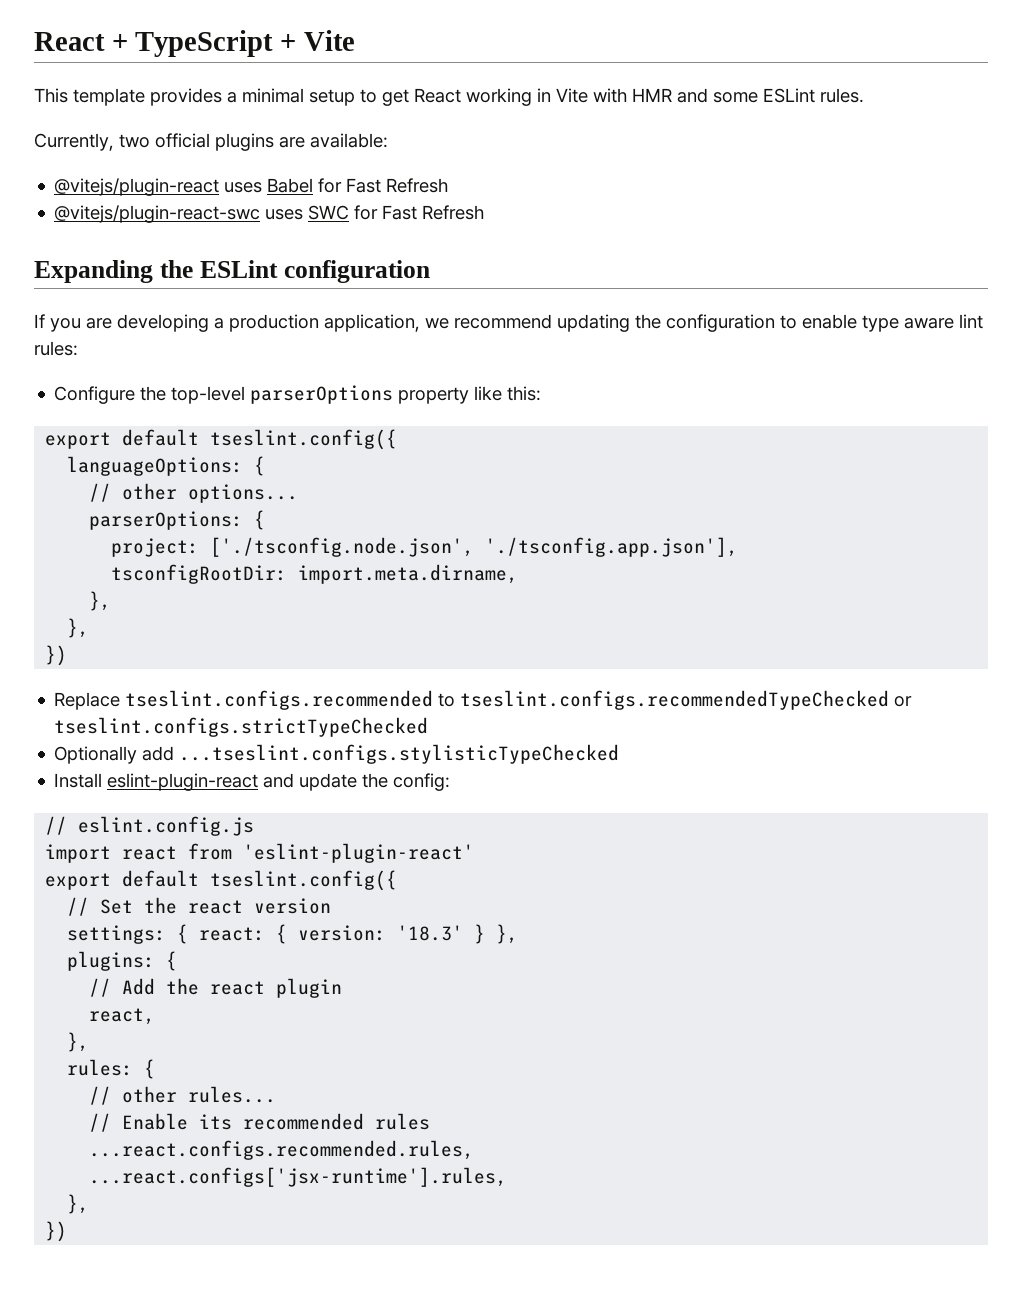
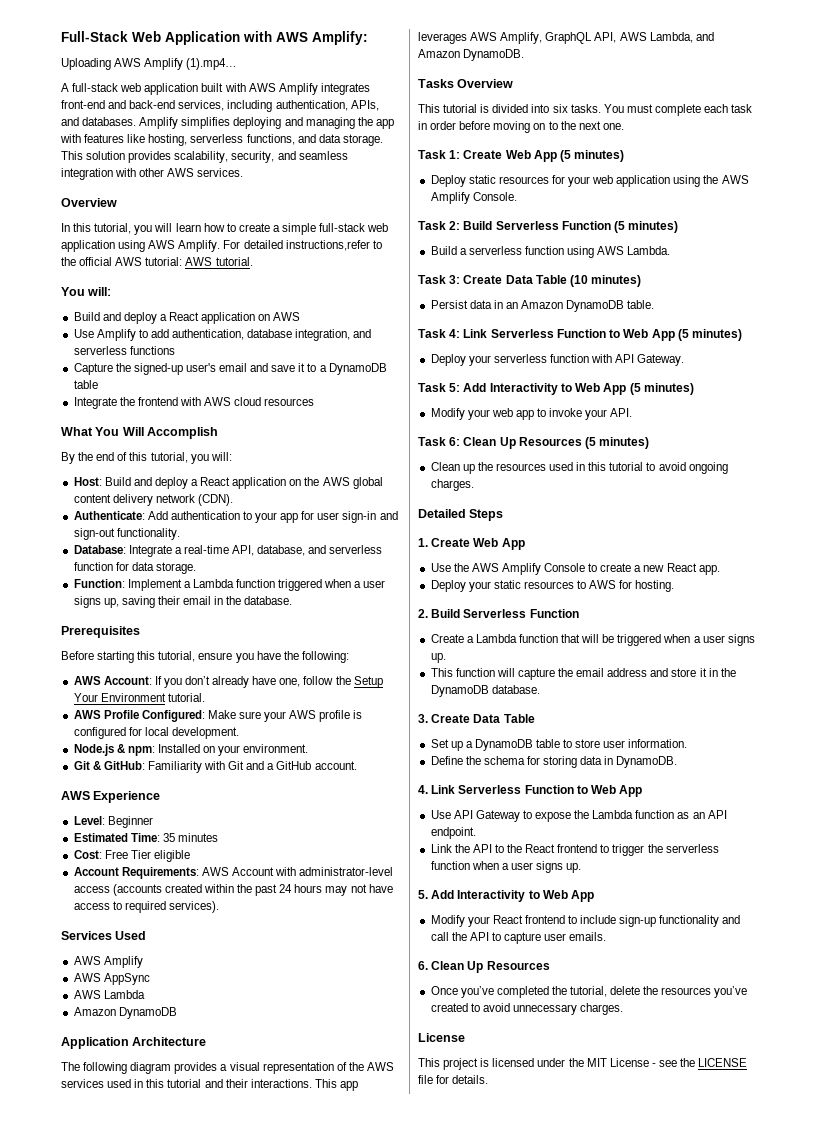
- React + TypeScript + Vite
- This template provides a minimal setup to get React working in Vite with HMR and some ESLint rules.
- Currently, two official plugins are available:
- @vitejs/plugin-react uses Babel for Fast Refresh
- @vitejs/plugin-react-swc uses SWC for Fast Refresh
- Expanding the ESLint configuration
- If you are developing a production application, we recommend updating the configuration to enable type aware lint rules:
- Configure the top-level parserOptions property like this:
- export default tseslint.config({
- languageOptions: {
- // other options...
- parserOptions: {
- project: ['./tsconfig.node.json', './tsconfig.app.json'],
- tsconfigRootDir: import.meta.dirname,
- },
- },
- })
- Replace tseslint.configs.recommended to tseslint.configs.recommendedTypeChecked or tseslint.configs.strictTypeChecked
- Optionally add ...tseslint.configs.stylisticTypeChecked
- Install eslint-plugin-react and update the config:
- // eslint.config.js
- import react from 'eslint-plugin-react'
- export default tseslint.config({
- // Set the react version
- settings: { react: { version: '18.3' } },
- plugins: {
- // Add the react plugin
- react,
- },
- rules: {
- // other rules...
- // Enable its recommended rules
- ...react.configs.recommended.rules,
- ...react.configs['jsx-runtime'].rules,
- },
- })
+ Full-Stack Web Application with AWS Amplify:
+ Uploading AWS Amplify (1).mp4…
+ A full-stack web application built with AWS Amplify integrates front-end and back-end services, including authentication, APIs, and databases. Amplify simplifies deploying and managing the app with features like hosting, serverless functions, and data storage. This solution provides scalability, security, and seamless integration with other AWS services.
+ Overview
+ In this tutorial, you will learn how to create a simple full-stack web application using AWS Amplify. For detailed instructions,refer to the official AWS tutorial: AWS tutorial.
+ You will:
+ Build and deploy a React application on AWS
+ Use Amplify to add authentication, database integration, and serverless functions
+ Capture the signed-up user's email and save it to a DynamoDB table
+ Integrate the frontend with AWS cloud resources
+ What You Will Accomplish
+ By the end of this tutorial, you will:
+ Host: Build and deploy a React application on the AWS global content delivery network (CDN).
+ Authenticate: Add authentication to your app for user sign-in and sign-out functionality.
+ Database: Integrate a real-time API, database, and serverless function for data storage.
+ Function: Implement a Lambda function triggered when a user signs up, saving their email in the database.
+ Prerequisites
+ Before starting this tutorial, ensure you have the following:
+ AWS Account: If you don’t already have one, follow the Setup Your Environment tutorial.
+ AWS Profile Configured: Make sure your AWS profile is configured for local development.
+ Node.js & npm: Installed on your environment.
+ Git & GitHub: Familiarity with Git and a GitHub account.
+ AWS Experience
+ Level: Beginner
+ Estimated Time: 35 minutes
+ Cost: Free Tier eligible
+ Account Requirements: AWS Account with administrator-level access (accounts created within the past 24 hours may not have access to required services).
+ Services Used
+ AWS Amplify
+ AWS AppSync
+ AWS Lambda
+ Amazon DynamoDB
+ Application Architecture
+ The following diagram provides a visual representation of the AWS services used in this tutorial and their interactions. This app leverages AWS Amplify, GraphQL API, AWS Lambda, and Amazon DynamoDB.
+ Tasks Overview
+ This tutorial is divided into six tasks. You must complete each task in order before moving on to the next one.
+ Task 1: Create Web App (5 minutes)
+ Deploy static resources for your web application using the AWS Amplify Console.
+ Task 2: Build Serverless Function (5 minutes)
+ Build a serverless function using AWS Lambda.
+ Task 3: Create Data Table (10 minutes)
+ Persist data in an Amazon DynamoDB table.
+ Task 4: Link Serverless Function to Web App (5 minutes)
+ Deploy your serverless function with API Gateway.
+ Task 5: Add Interactivity to Web App (5 minutes)
+ Modify your web app to invoke your API.
+ Task 6: Clean Up Resources (5 minutes)
+ Clean up the resources used in this tutorial to avoid ongoing charges.
+ Detailed Steps
+ 1. Create Web App
+ Use the AWS Amplify Console to create a new React app.
+ Deploy your static resources to AWS for hosting.
+ 2. Build Serverless Function
+ Create a Lambda function that will be triggered when a user signs up.
+ This function will capture the email address and store it in the DynamoDB database.
+ 3. Create Data Table
+ Set up a DynamoDB table to store user information.
+ Define the schema for storing data in DynamoDB.
+ 4. Link Serverless Function to Web App
+ Use API Gateway to expose the Lambda function as an API endpoint.
+ Link the API to the React frontend to trigger the serverless function when a user signs up.
+ 5. Add Interactivity to Web App
+ Modify your React frontend to include sign-up functionality and call the API to capture user emails.
+ 6. Clean Up Resources
+ Once you’ve completed the tutorial, delete the resources you’ve created to avoid unnecessary charges.
+ License
+ This project is licensed under the MIT License - see the LICENSE file for details.

